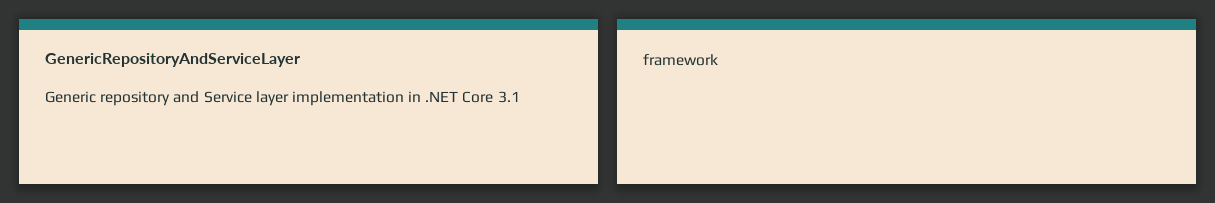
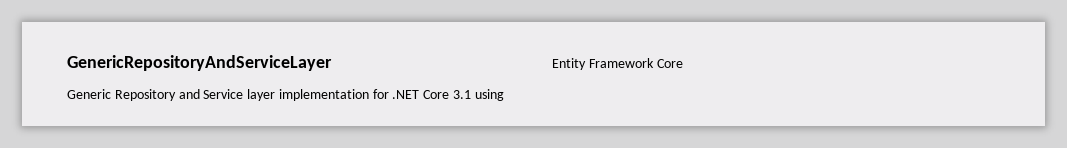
- Generic repository and Service layer implementation in .NET Core 3.1 framework
+ Generic Repository and Service layer implementation for .NET Core 3.1 using Entity Framework Core

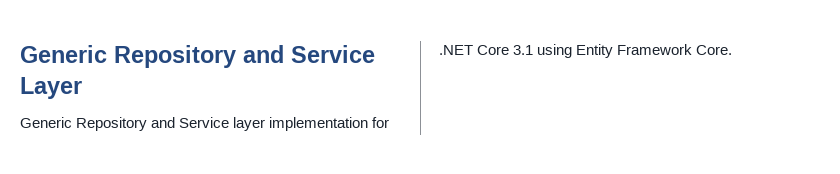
- GenericRepositoryAndServiceLayer
+ Generic Repository and Service Layer
- Generic Repository and Service layer implementation for .NET Core 3.1 using Entity Framework Core
+ Generic Repository and Service layer implementation for .NET Core 3.1 using Entity Framework Core.

